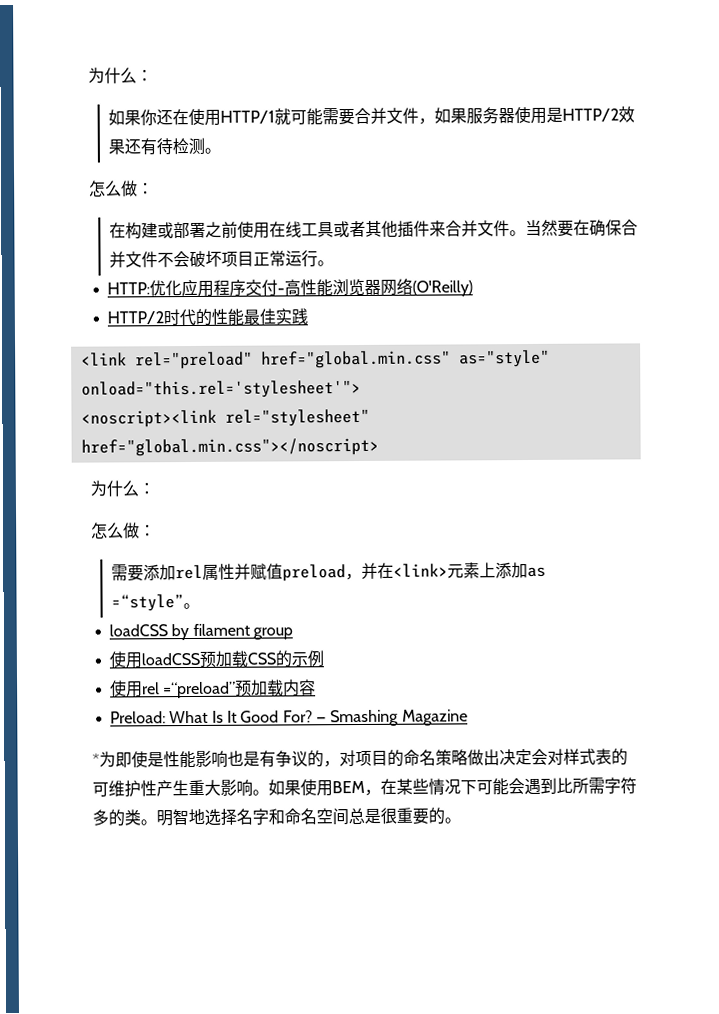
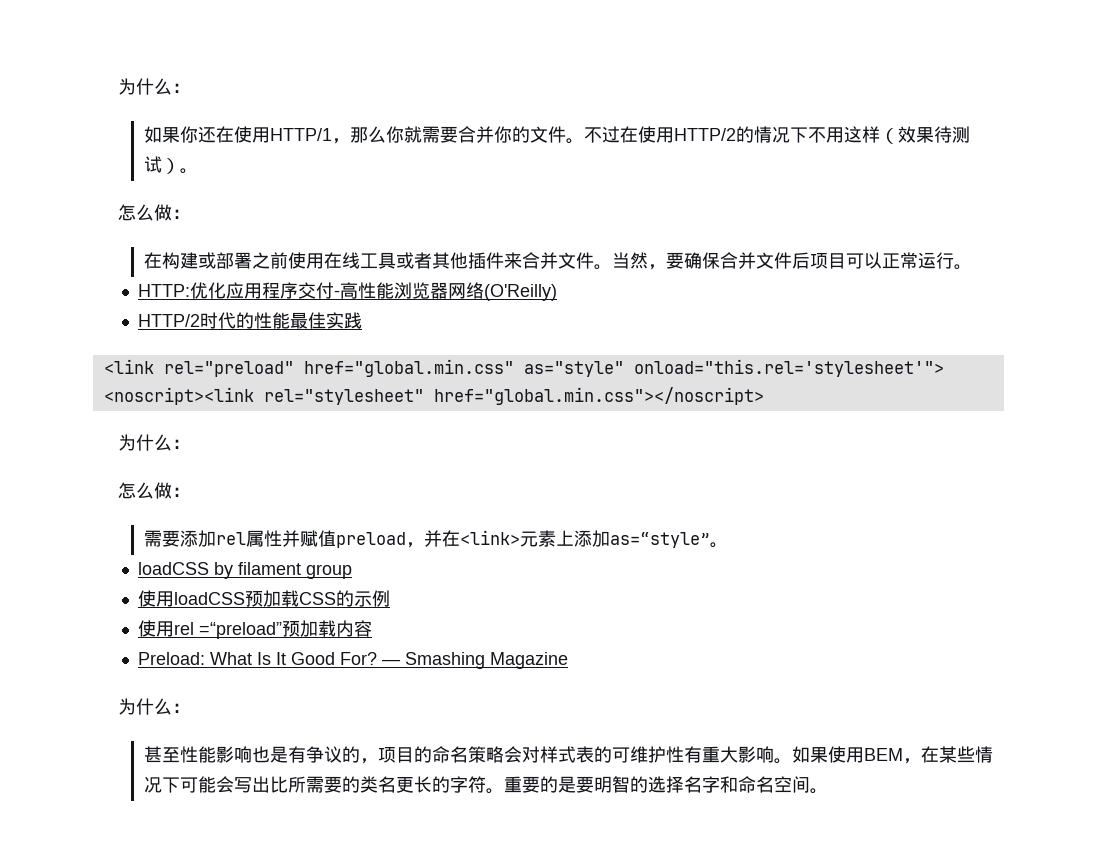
- 如果你还在使用HTTP/1就可能需要合并文件，如果服务器使用是HTTP/2效果还有待检测。
+ 如果你还在使用HTTP/1，那么你就需要合并你的文件。不过在使用HTTP/2的情况下不用这样（效果待测试）。
- 当然要在确保合并文件不会破坏项目正常运行。
+ 当然，要确保合并文件后项目可以正常运行。
- 需要添加rel属性并赋值preload，并在<link>元素上添加as =“style”。
+ 需要添加rel属性并赋值preload，并在<link>元素上添加as=“style”。
  — Smashing Magazine
- *为即使是性能影响也是有争议的，对项目的命名策略做出决定会对样式表的可维护性产生重大影响。
+ 为什么：
+ 甚至性能影响也是有争议的，项目的命名策略会对样式表的可维护性有重大影响。
- 如果使用BEM，在某些情况下可能会遇到比所需字符多的类。明智地选择名字和命名空间总是很重要的。
+ 如果使用BEM，在某些情况下可能会写出比所需要的类名更长的字符。重要的是要明智的选择名字和命名空间。

